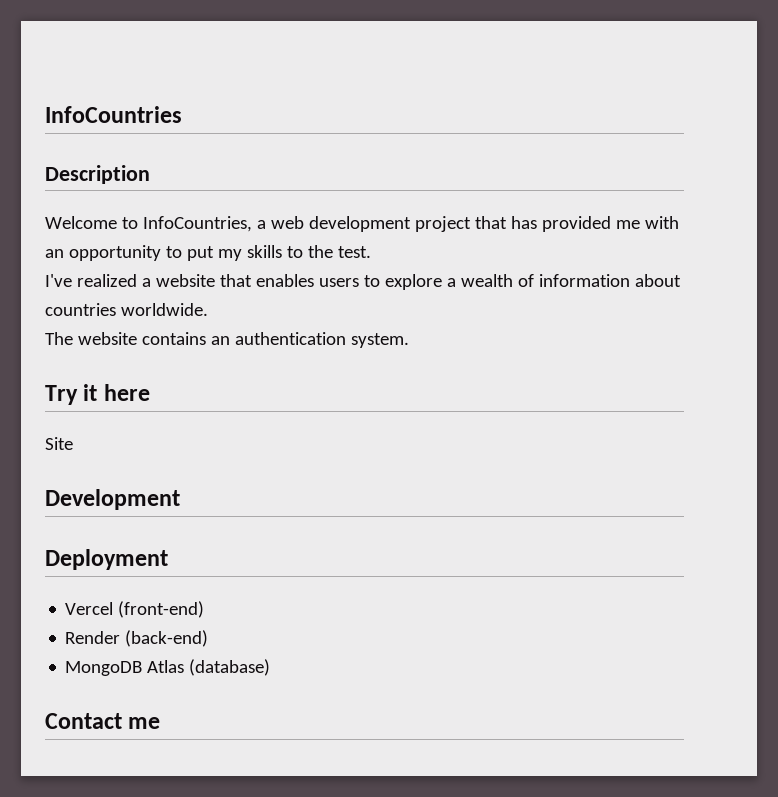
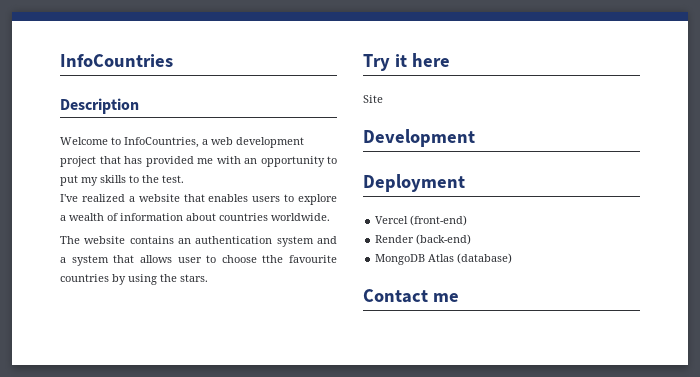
- The website contains an authentication system.
+ The website contains an authentication system and a system that allows user to choose tthe favourite countries by using the stars.

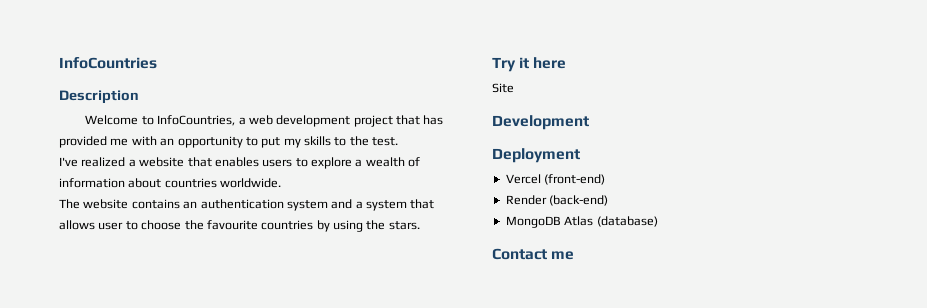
- The website contains an authentication system and a system that allows user to choose tthe favourite countries by using the stars.
+ The website contains an authentication system and a system that allows user to choose the favourite countries by using the stars.

